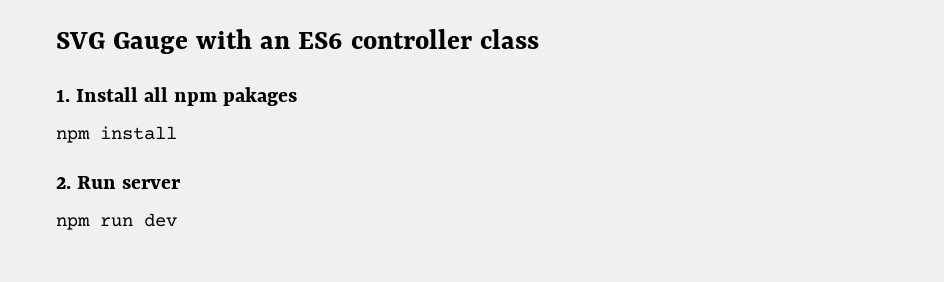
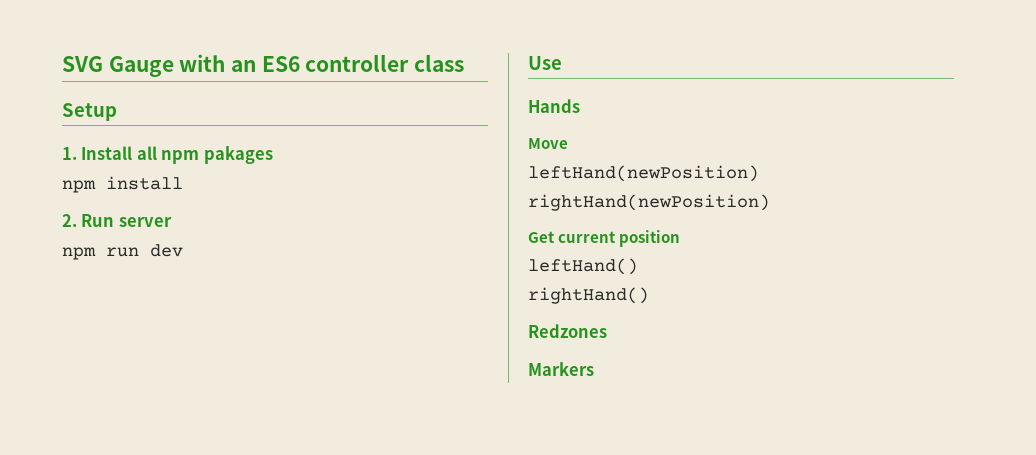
+ Setup
+ Use
+ Hands
+ Move
+ leftHand(newPosition)
+ rightHand(newPosition)
+ Get current position
+ leftHand()
+ rightHand()
+ Redzones
+ Markers

